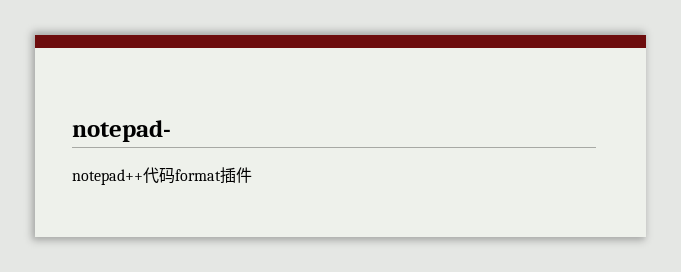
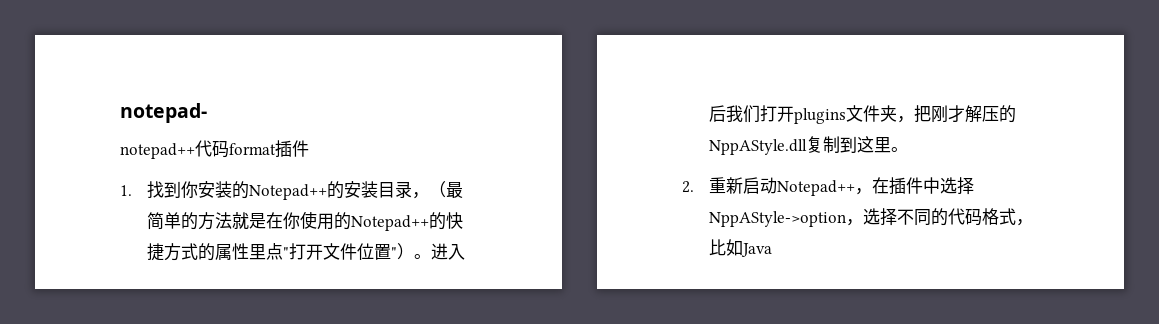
+ 1.找到你安装的Notepad++的安装目录，（最简单的方法就是在你使用的Notepad++的快捷方式的属性里点"打开文件位置"）。进入后我们打开plugins文件夹，把刚才解压的NppAStyle.dll复制到这里。
+ 2.重新启动Notepad++，在插件中选择NppAStyle->option，选择不同的代码格式，比如Java

